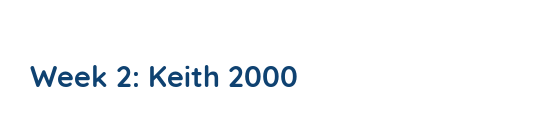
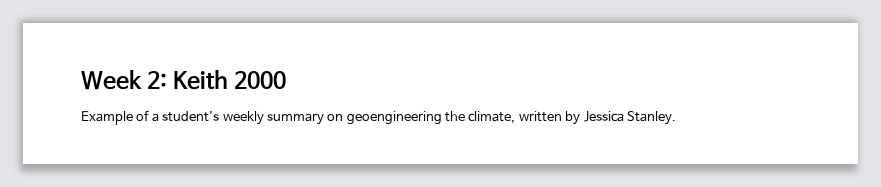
+ Example of a student's weekly summary on geoengineering the climate, written by Jessica Stanley.

